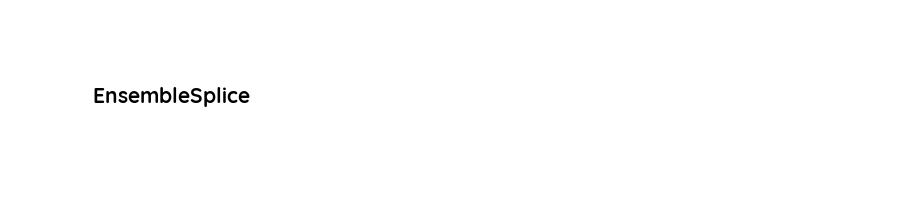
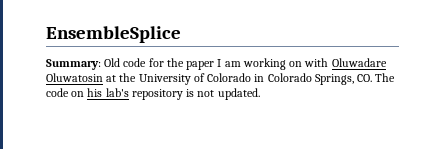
+ Summary: Old code for the paper I am working on with Oluwadare Oluwatosin at the University of Colorado in Colorado Springs, CO. The code on his lab's repository is not updated.

